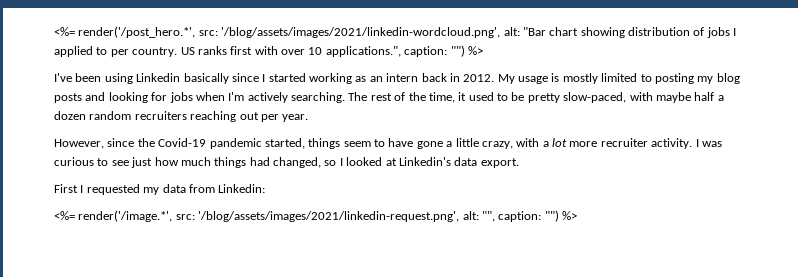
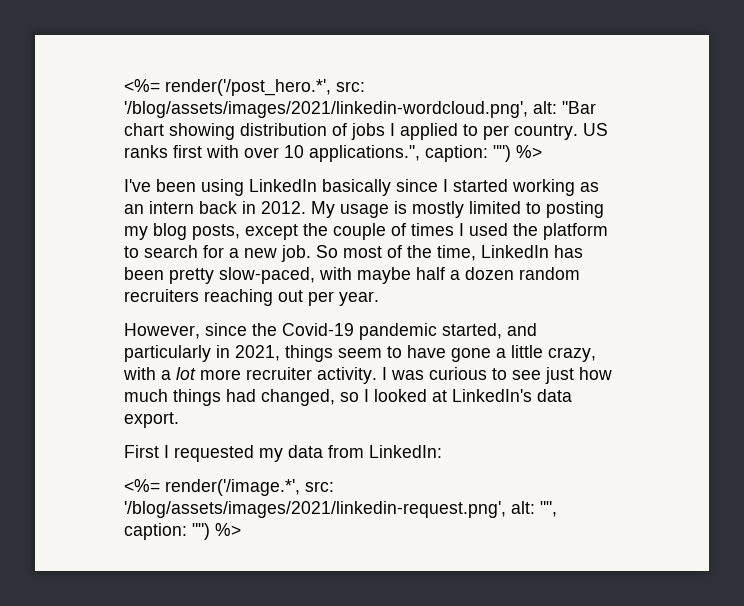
- I've been using Linkedin basically since I started working as an intern back in 2012.
+ I've been using LinkedIn basically since I started working as an intern back in 2012.
- My usage is mostly limited to posting my blog posts and looking for jobs when I'm actively searching. The rest of the time, it used to be pretty slow-paced, with maybe half a dozen random recruiters reaching out per year.
+ My usage is mostly limited to posting my blog posts, except the couple of times I used the platform to search for a new job. So most of the time, LinkedIn has been pretty slow-paced, with maybe half a dozen random recruiters reaching out per year.
- However, since the Covid-19 pandemic started, things seem to have gone a little crazy, with a lot more recruiter activity.
+ However, since the Covid-19 pandemic started, and particularly in 2021, things seem to have gone a little crazy, with a lot more recruiter activity.
- I was curious to see just how much things had changed, so I looked at Linkedin's data export.
+ I was curious to see just how much things had changed, so I looked at LinkedIn's data export.
- First I requested my data from Linkedin:
+ First I requested my data from LinkedIn:

